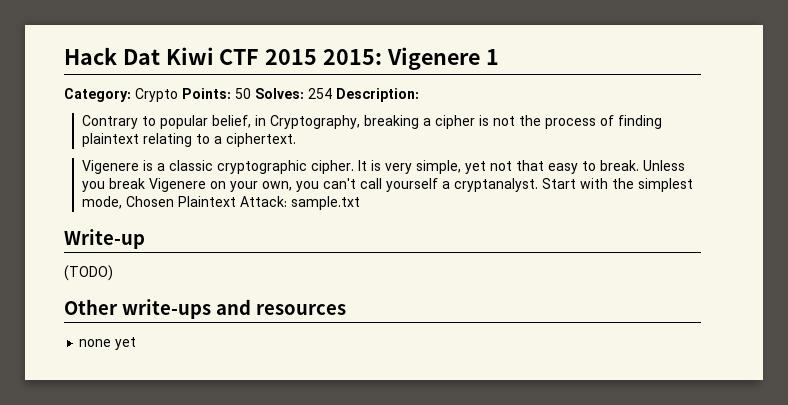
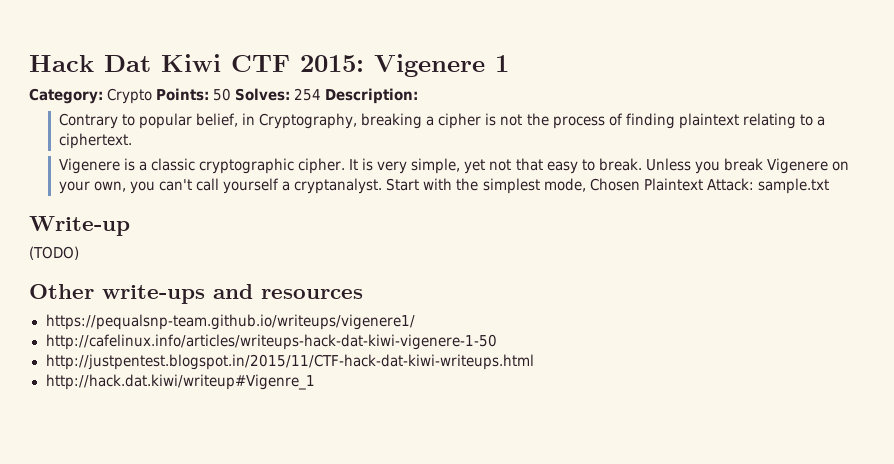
- Hack Dat Kiwi CTF 2015 2015: Vigenere 1
+ Hack Dat Kiwi CTF 2015: Vigenere 1
- none yet
+ https://pequalsnp-team.github.io/writeups/vigenere1/
+ http://cafelinux.info/articles/writeups-hack-dat-kiwi-vigenere-1-50
+ http://justpentest.blogspot.in/2015/11/CTF-hack-dat-kiwi-writeups.html
+ http://hack.dat.kiwi/writeup#Vigenre_1

